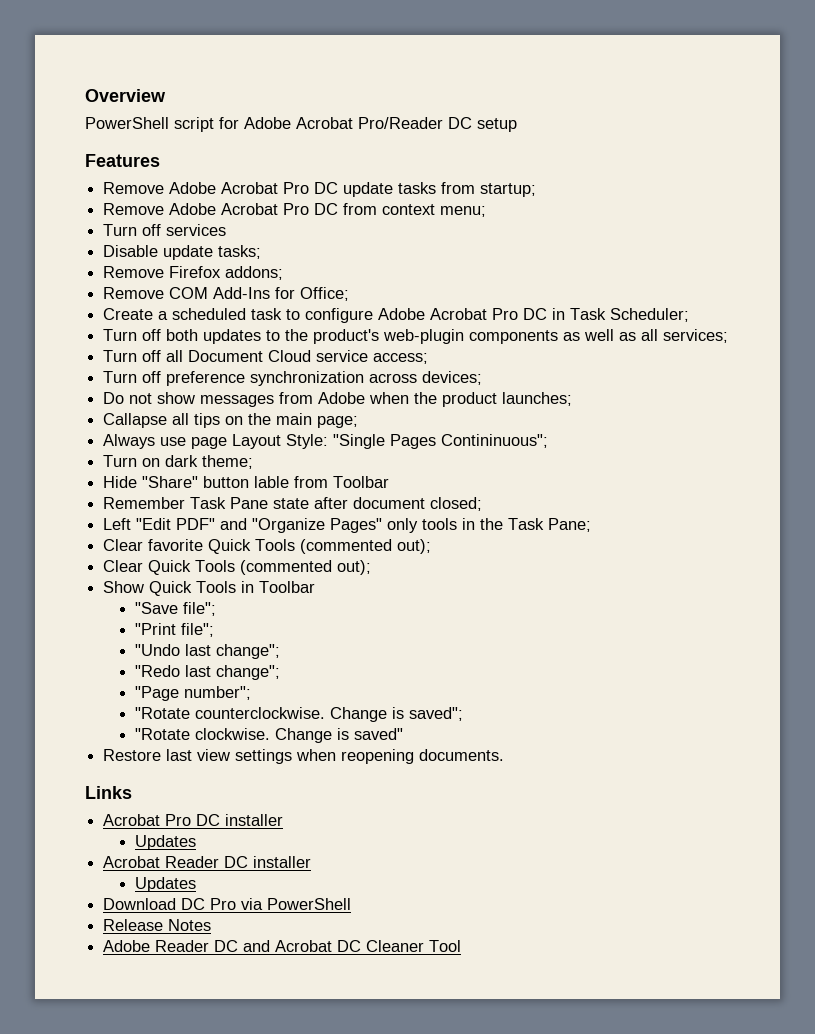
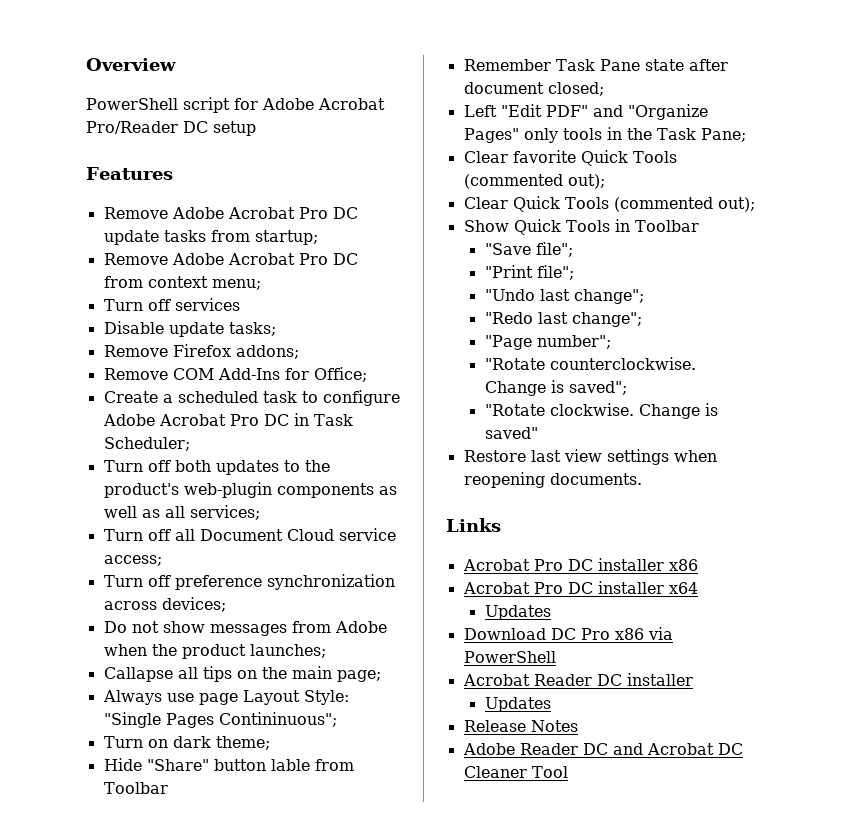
- Acrobat Pro DC installer
+ Acrobat Pro DC installer x86
+ Acrobat Pro DC installer x64
  Updates
+ Download DC Pro x86 via PowerShell
- Download DC Pro via PowerShell

